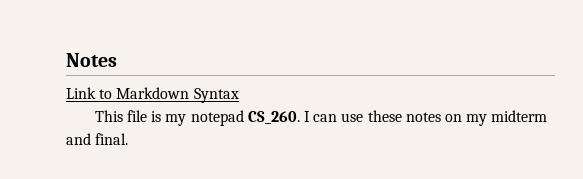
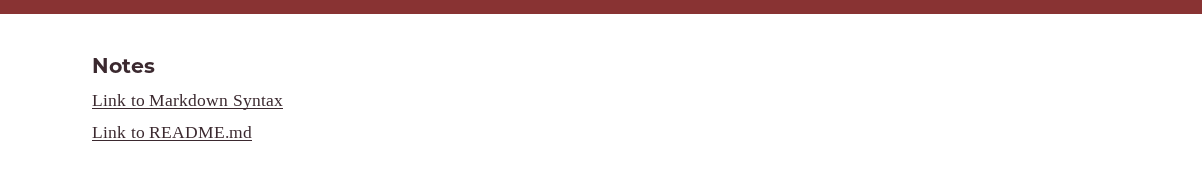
- This file is my notepad CS_260. I can use these notes on my midterm and final.
+ Link to README.md

